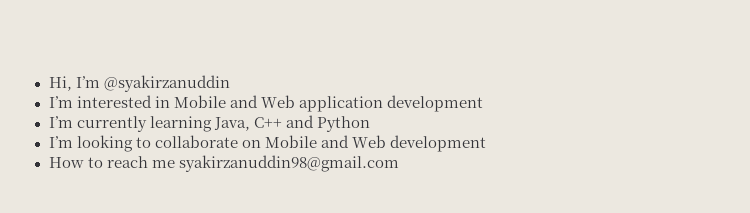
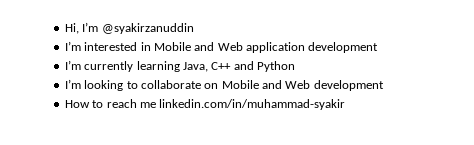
- How to reach me syakirzanuddin98@gmail.com
+ How to reach me linkedin.com/in/muhammad-syakir

